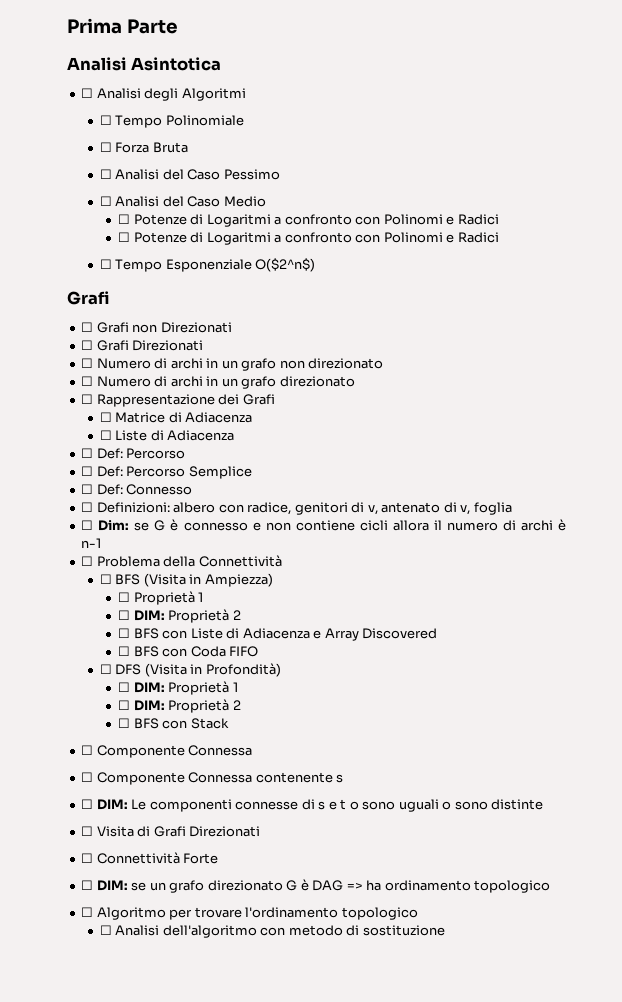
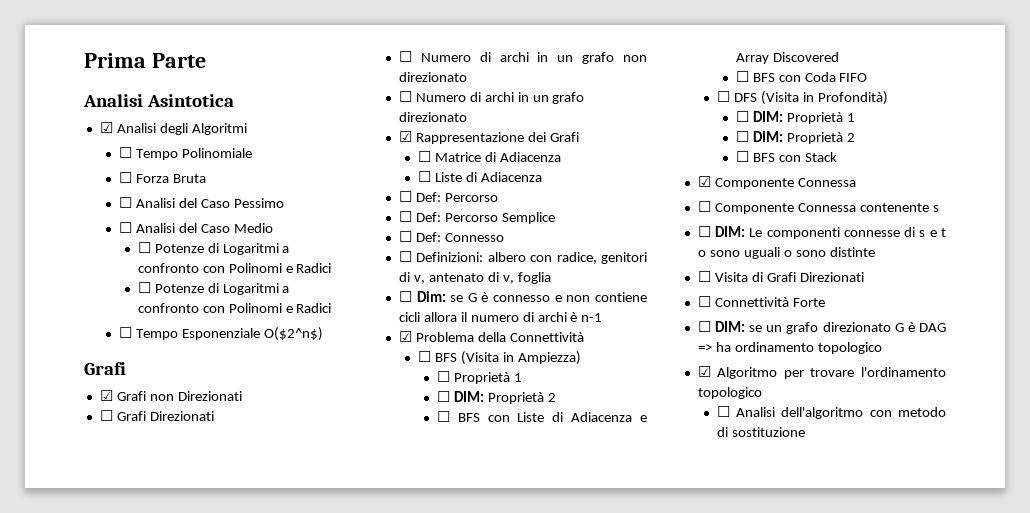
- ☐ Analisi degli Algoritmi
+ ☑ Analisi degli Algoritmi
- ☐ Grafi non Direzionati
+ ☑ Grafi non Direzionati
- ☐ Rappresentazione dei Grafi
+ ☑ Rappresentazione dei Grafi
- ☐ Problema della Connettività
+ ☑ Problema della Connettività
  ☐ BFS con Stack
- ☐ Componente Connessa
+ ☑ Componente Connessa
- ☐ Algoritmo per trovare l'ordinamento topologico
+ ☑ Algoritmo per trovare l'ordinamento topologico

